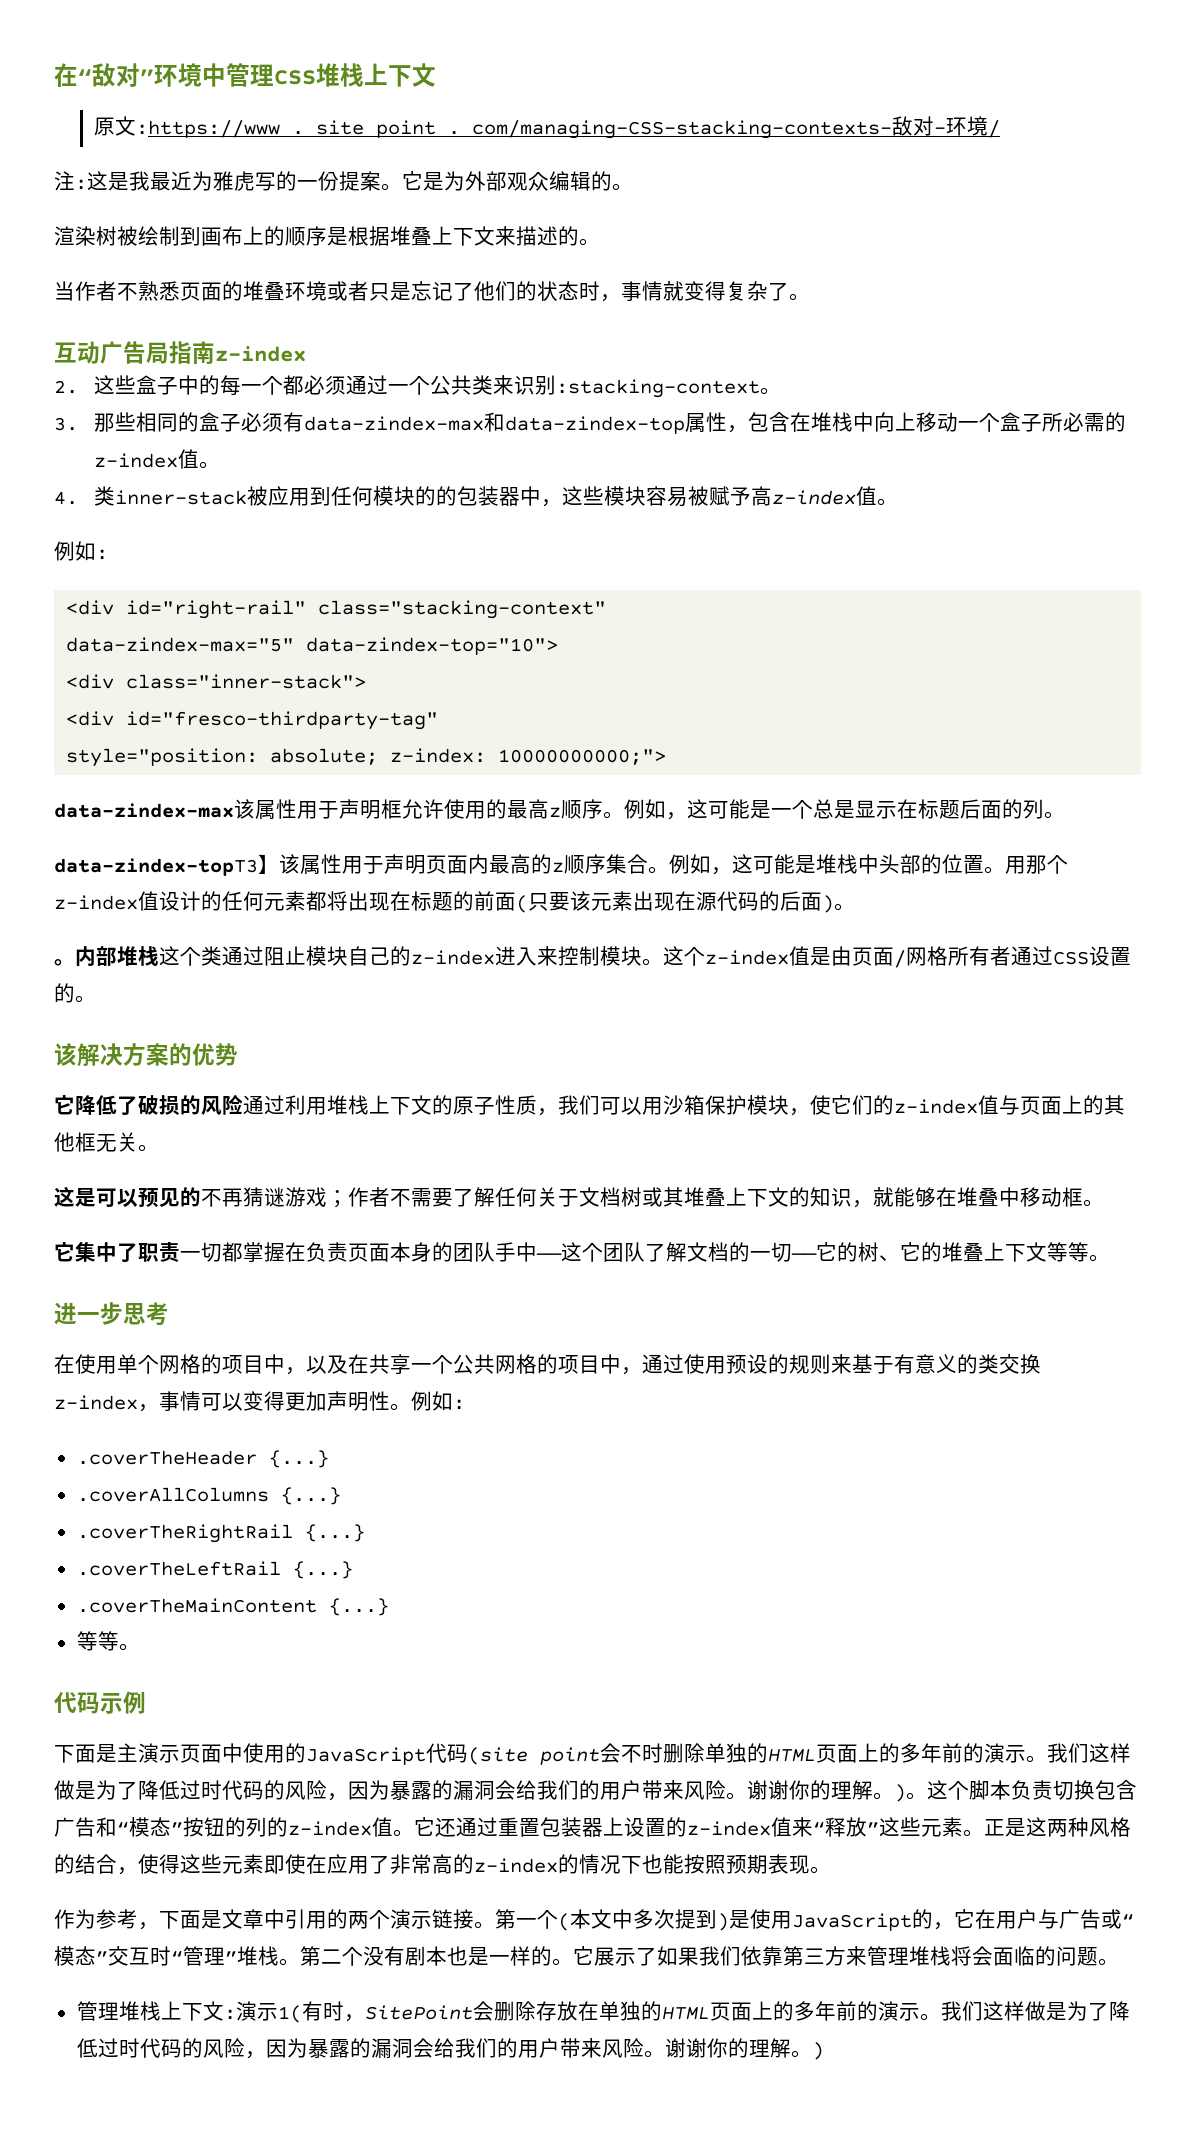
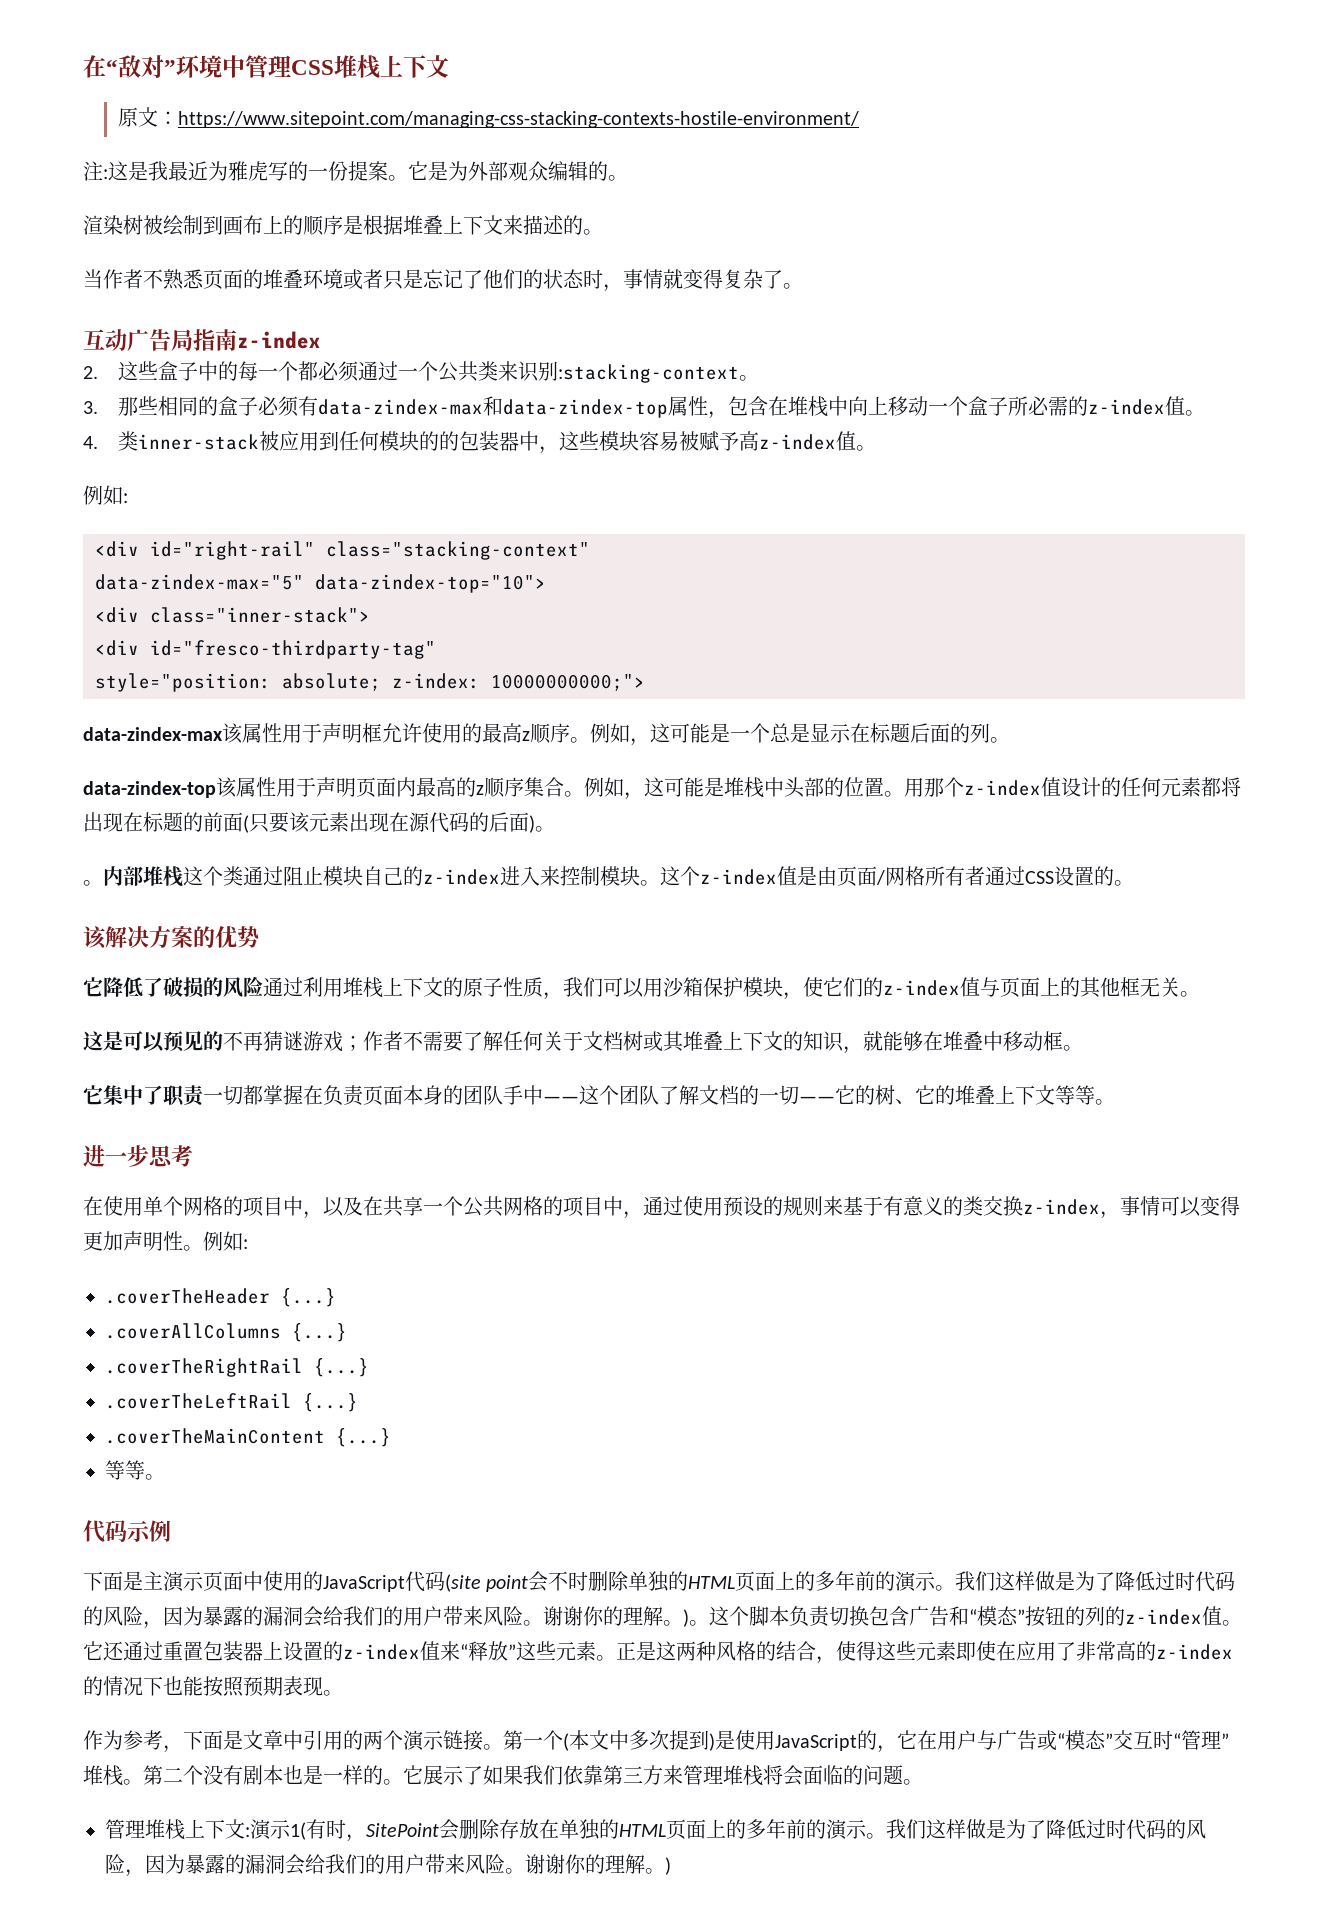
- 原文:https://www . site point . com/managing-CSS-stacking-contexts-敌对-环境/
+ 原文：https://www.sitepoint.com/managing-css-stacking-contexts-hostile-environment/
- data-zindex-topT3】该属性用于声明页面内最高的z顺序集合。
+ data-zindex-top该属性用于声明页面内最高的z顺序集合。

